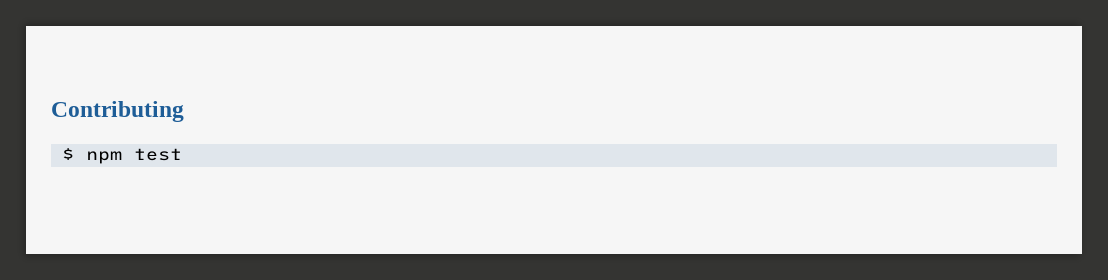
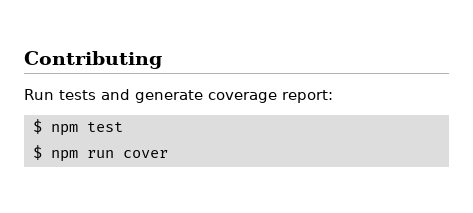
+ Run tests and generate coverage report:
+ $ npm run cover

